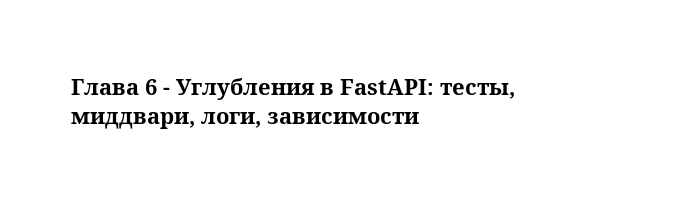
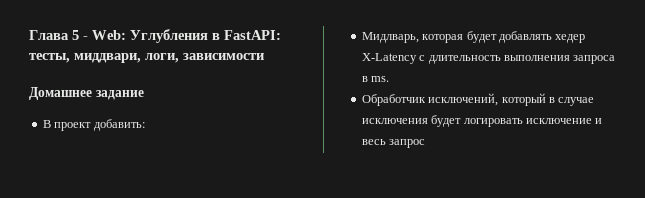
- Глава 6 - Углубления в FastAPI: тесты, миддвари, логи, зависимости
+ Глава 5 - Web: Углубления в FastAPI: тесты, миддвари, логи, зависимости
+ Домашнее задание
+ В проект добавить:
+ Мидлварь, которая будет добавлять хедер X-Latency с длительность выполнения запроса в ms.
+ Обработчик исключений, который в случае исключения будет логировать исключение и весь запрос

